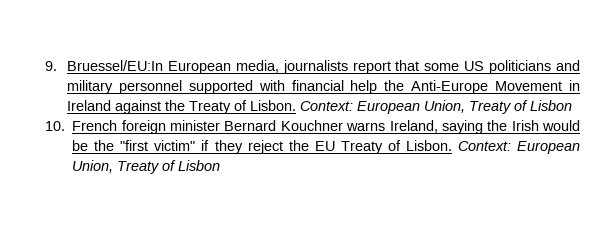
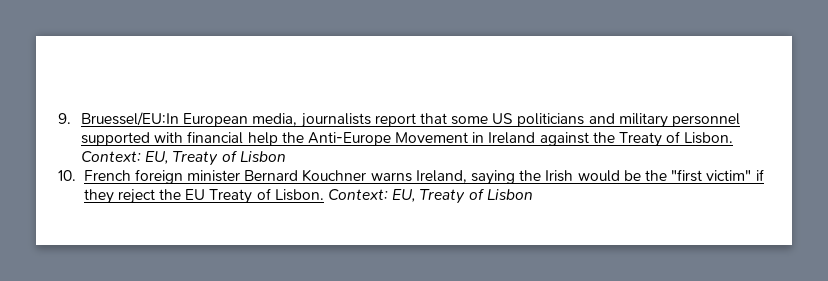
- 9. Bruessel/EU:In European media, journalists report that some US politicians and military personnel supported with financial help the Anti-Europe Movement in Ireland against the Treaty of Lisbon. Context: European Union, Treaty of Lisbon
+ 9. Bruessel/EU:In European media, journalists report that some US politicians and military personnel supported with financial help the Anti-Europe Movement in Ireland against the Treaty of Lisbon. Context: EU, Treaty of Lisbon
- 10. French foreign minister Bernard Kouchner warns Ireland, saying the Irish would be the "first victim" if they reject the EU Treaty of Lisbon. Context: European Union, Treaty of Lisbon
+ 10. French foreign minister Bernard Kouchner warns Ireland, saying the Irish would be the "first victim" if they reject the EU Treaty of Lisbon. Context: EU, Treaty of Lisbon

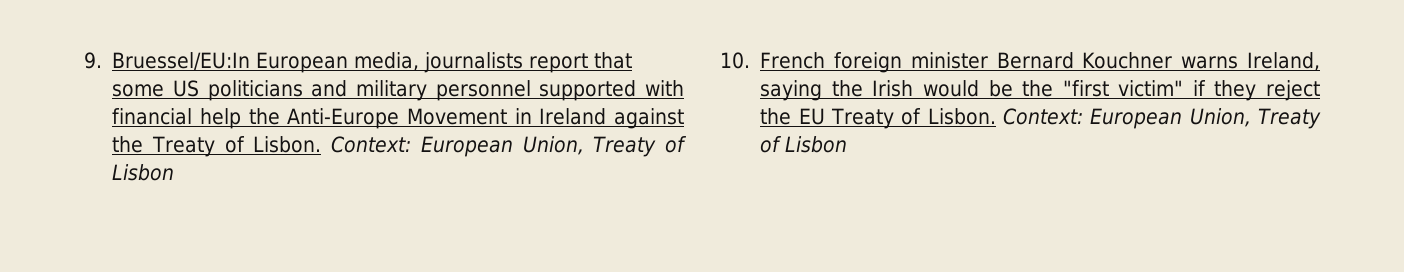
- 9. Bruessel/EU:In European media, journalists report that some US politicians and military personnel supported with financial help the Anti-Europe Movement in Ireland against the Treaty of Lisbon. Context: EU, Treaty of Lisbon
+ 9. Bruessel/EU:In European media, journalists report that some US politicians and military personnel supported with financial help the Anti-Europe Movement in Ireland against the Treaty of Lisbon. Context: European Union, Treaty of Lisbon
- 10. French foreign minister Bernard Kouchner warns Ireland, saying the Irish would be the "first victim" if they reject the EU Treaty of Lisbon. Context: EU, Treaty of Lisbon
+ 10. French foreign minister Bernard Kouchner warns Ireland, saying the Irish would be the "first victim" if they reject the EU Treaty of Lisbon. Context: European Union, Treaty of Lisbon

